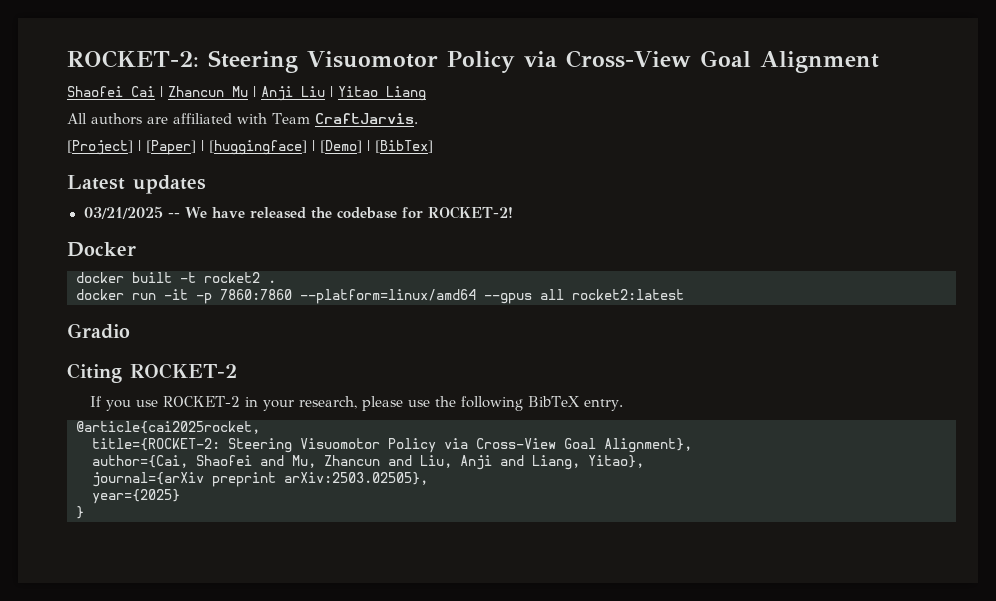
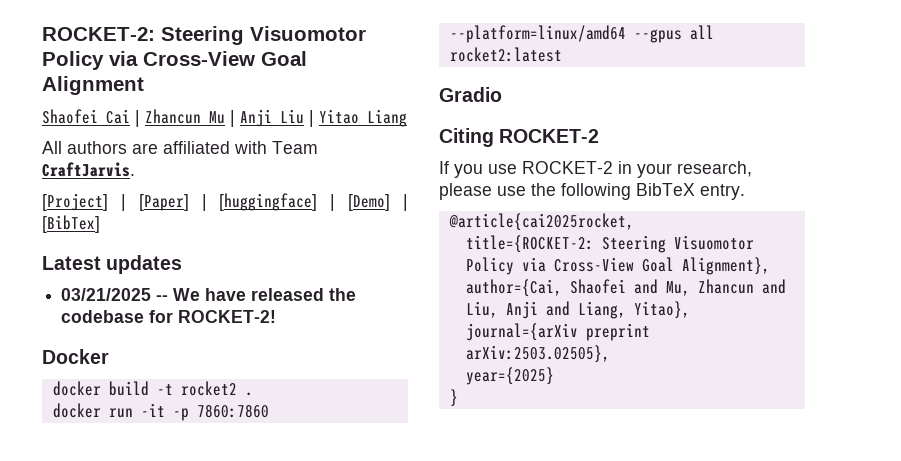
- docker built -t rocket2 .
+ docker build -t rocket2 .

